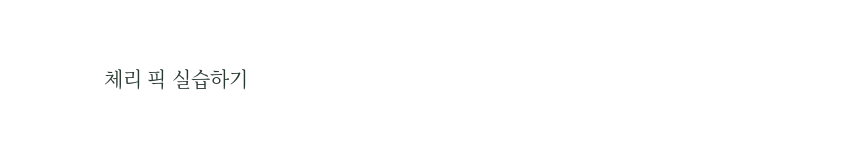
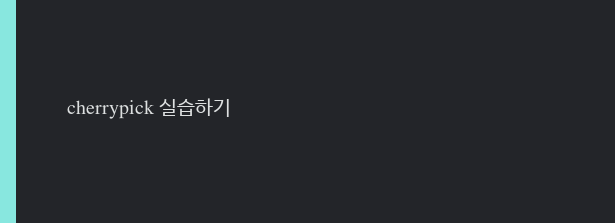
- 체리 픽 실습하기
+ cherrypick 실습하기

